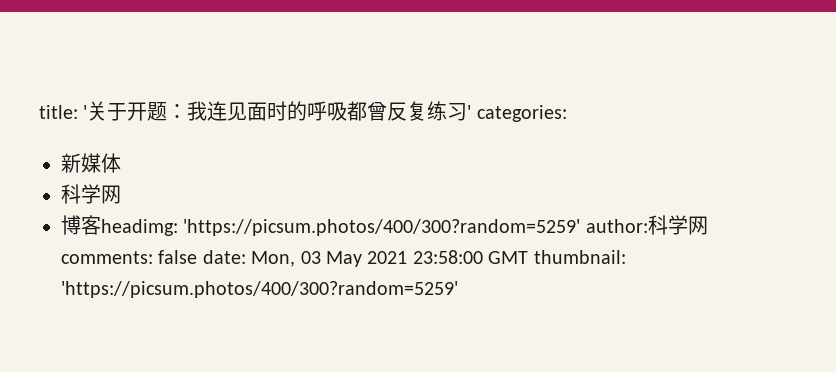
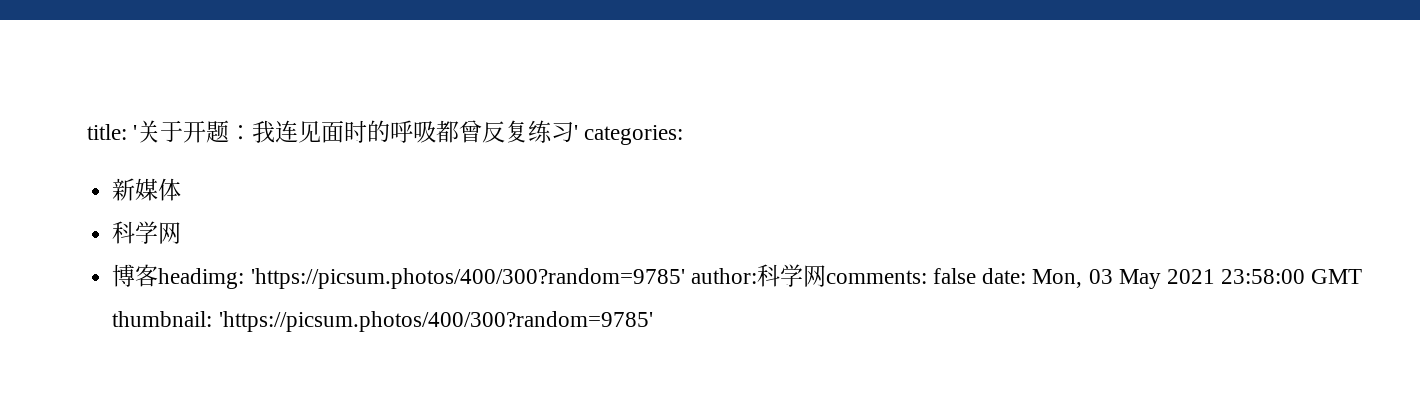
- 博客headimg: 'https://picsum.photos/400/300?random=5259' author:科学网comments: false date: Mon, 03 May 2021 23:58:00 GMT thumbnail: 'https://picsum.photos/400/300?random=5259'
+ 博客headimg: 'https://picsum.photos/400/300?random=9785' author:科学网comments: false date: Mon, 03 May 2021 23:58:00 GMT thumbnail: 'https://picsum.photos/400/300?random=9785'

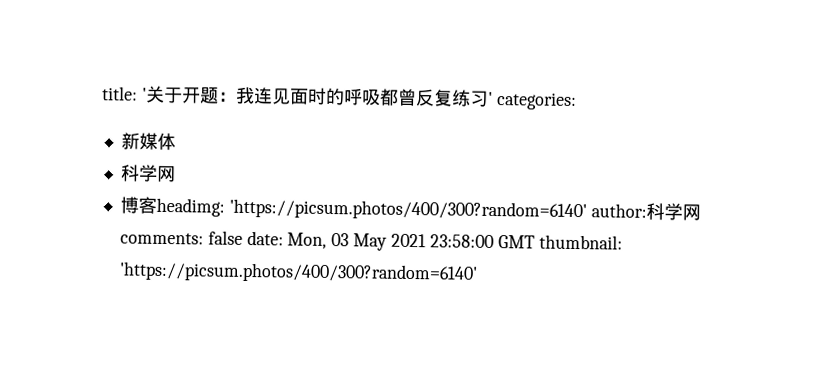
- 博客headimg: 'https://picsum.photos/400/300?random=9785' author:科学网comments: false date: Mon, 03 May 2021 23:58:00 GMT thumbnail: 'https://picsum.photos/400/300?random=9785'
+ 博客headimg: 'https://picsum.photos/400/300?random=6140' author:科学网comments: false date: Mon, 03 May 2021 23:58:00 GMT thumbnail: 'https://picsum.photos/400/300?random=6140'

